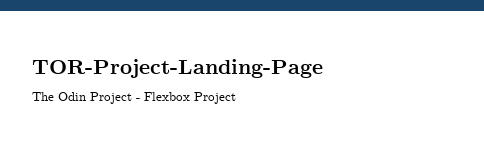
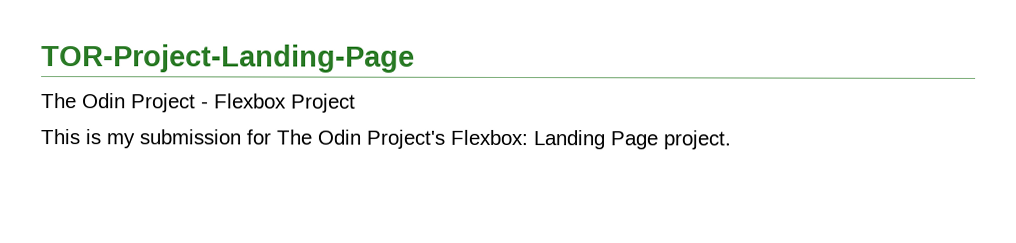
+ This is my submission for The Odin Project's Flexbox: Landing Page project.

